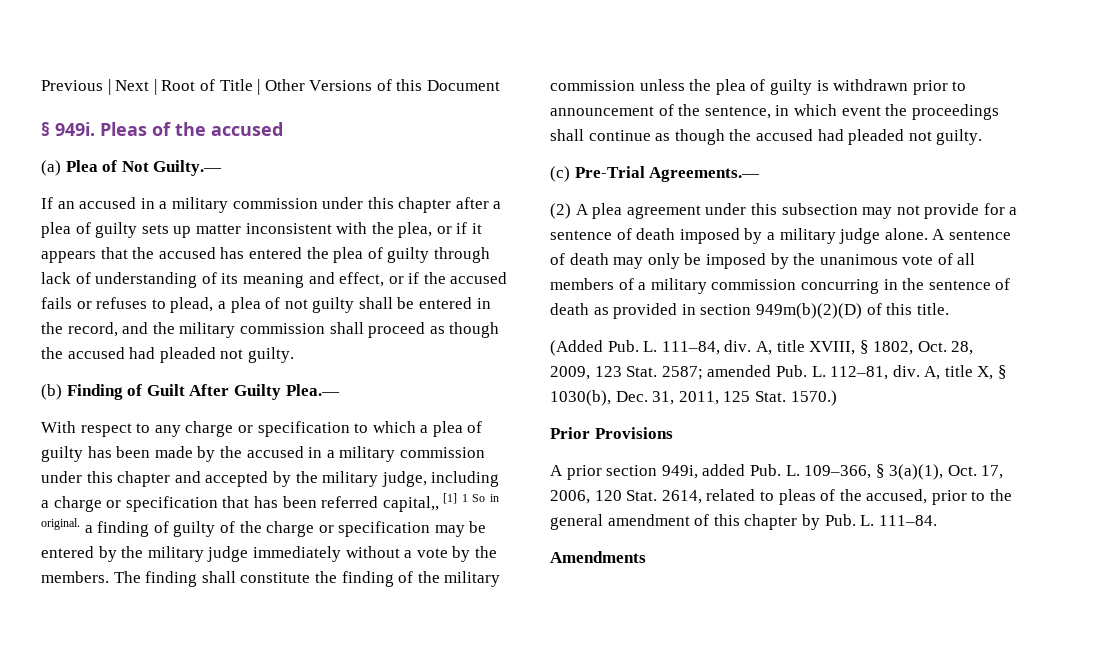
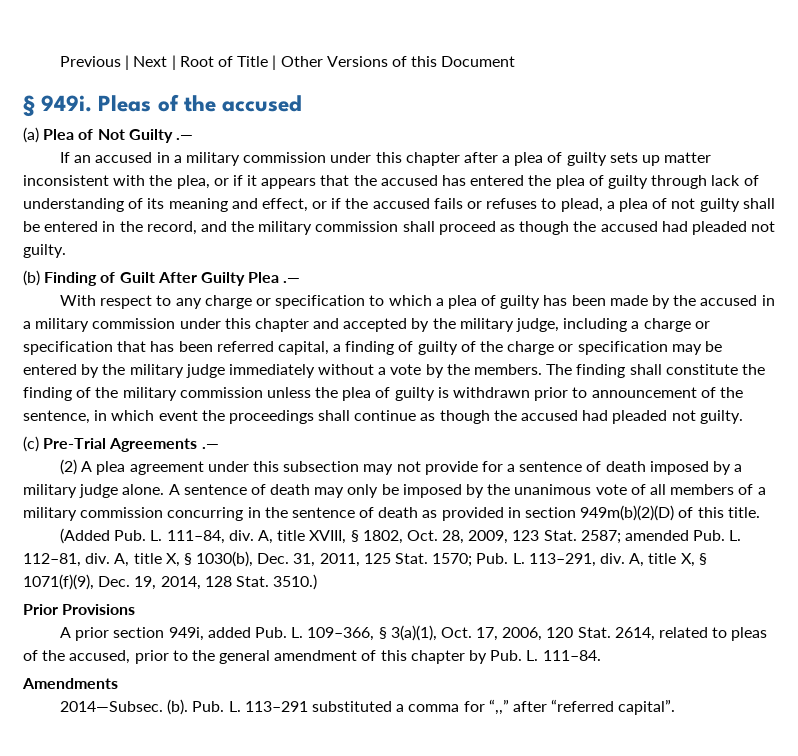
- (a) Plea of Not Guilty.—
+ (a) Plea of Not Guilty .—
- (b) Finding of Guilt After Guilty Plea.—
+ (b) Finding of Guilt After Guilty Plea .—
- With respect to any charge or specification to which a plea of guilty has been made by the accused in a military commission under this chapter and accepted by the military judge, including a charge or specification that has been referred capital,, [1] 1 So in original. a finding of guilty of the charge or specification may be entered by the military judge immediately without a vote by the members.
+ With respect to any charge or specification to which a plea of guilty has been made by the accused in a military commission under this chapter and accepted by the military judge, including a charge or specification that has been referred capital, a finding of guilty of the charge or specification may be entered by the military judge immediately without a vote by the members.
- (c) Pre-Trial Agreements.—
+ (c) Pre-Trial Agreements .—
- 1570.)
+ 1570; Pub. L. 113–291, div. A, title X, § 1071(f)(9), Dec. 19, 2014, 128 Stat. 3510.)
+ 2014—Subsec. (b). Pub. L. 113–291 substituted a comma for “,,” after “referred capital”.

